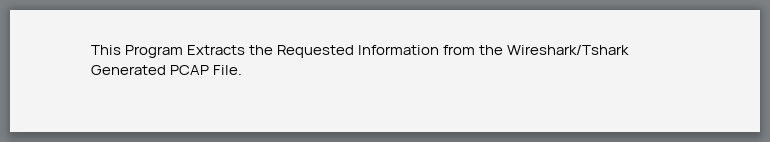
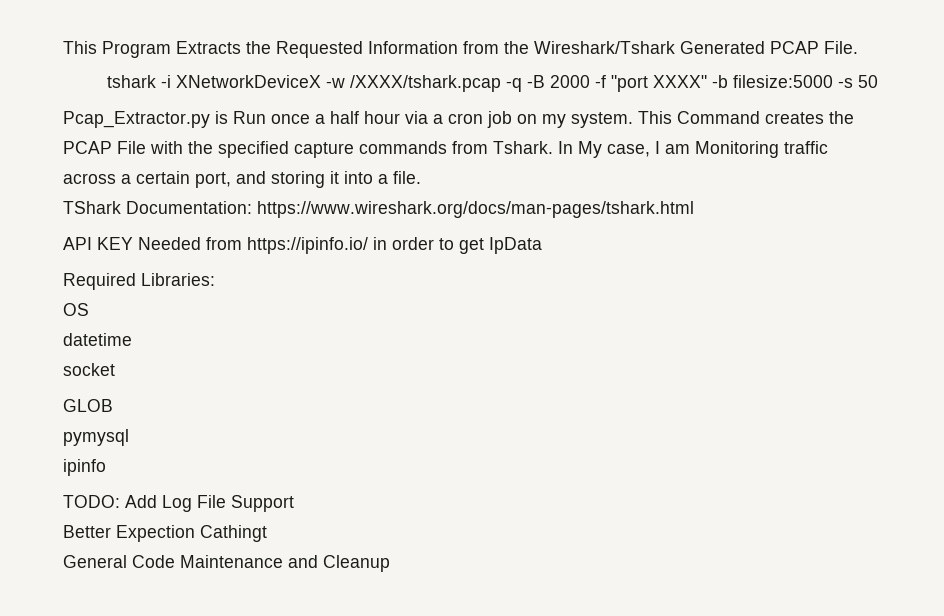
+ tshark -i XNetworkDeviceX -w /XXXX/tshark.pcap -q -B 2000 -f "port XXXX" -b filesize:5000 -s 50
+ Pcap_Extractor.py is Run once a half hour via a cron job on my system. This Command creates the PCAP File with the specified capture commands from Tshark. In My case, I am Monitoring traffic across a certain port, and storing it into a file.
+ TShark Documentation: https://www.wireshark.org/docs/man-pages/tshark.html
+ API KEY Needed from https://ipinfo.io/ in order to get IpData
+ Required Libraries:
+ OS
+ datetime
+ socket
+ GLOB
+ pymysql
+ ipinfo
+ TODO: Add Log File Support
+ Better Expection Cathingt
+ General Code Maintenance and Cleanup

